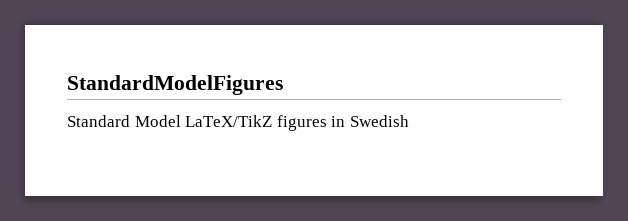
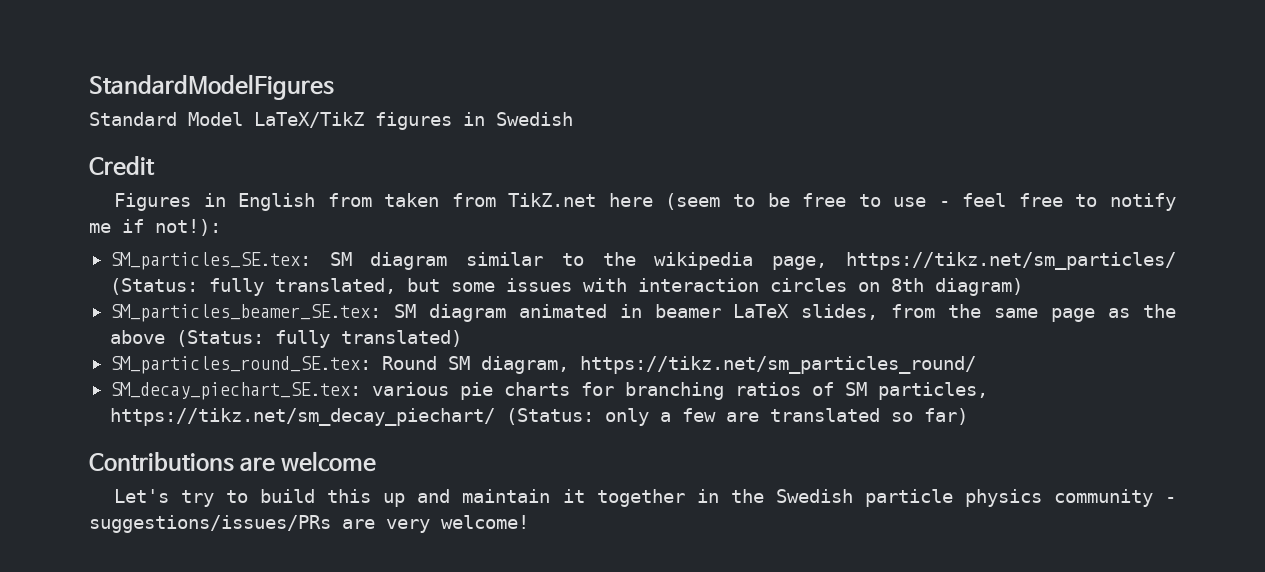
+ Credit
+ Figures in English from taken from TikZ.net here (seem to be free to use - feel free to notify me if not!):
+ SM_particles_SE.tex: SM diagram similar to the wikipedia page, https://tikz.net/sm_particles/ (Status: fully translated, but some issues with interaction circles on 8th diagram)
+ SM_particles_beamer_SE.tex: SM diagram animated in beamer LaTeX slides, from the same page as the above (Status: fully translated)
+ SM_particles_round_SE.tex: Round SM diagram, https://tikz.net/sm_particles_round/
+ SM_decay_piechart_SE.tex: various pie charts for branching ratios of SM particles, https://tikz.net/sm_decay_piechart/ (Status: only a few are translated so far)
+ Contributions are welcome
+ Let's try to build this up and maintain it together in the Swedish particle physics community - suggestions/issues/PRs are very welcome!

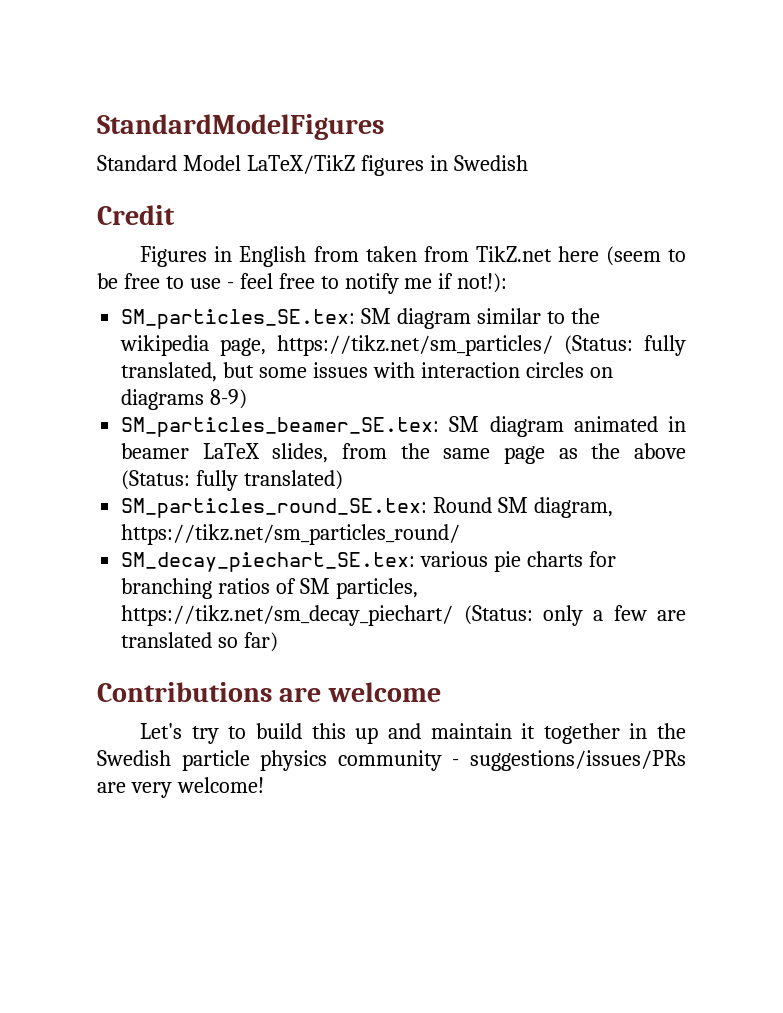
- SM_particles_SE.tex: SM diagram similar to the wikipedia page, https://tikz.net/sm_particles/ (Status: fully translated, but some issues with interaction circles on 8th diagram)
+ SM_particles_SE.tex: SM diagram similar to the wikipedia page, https://tikz.net/sm_particles/ (Status: fully translated, but some issues with interaction circles on diagrams 8-9)

